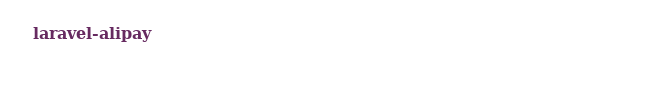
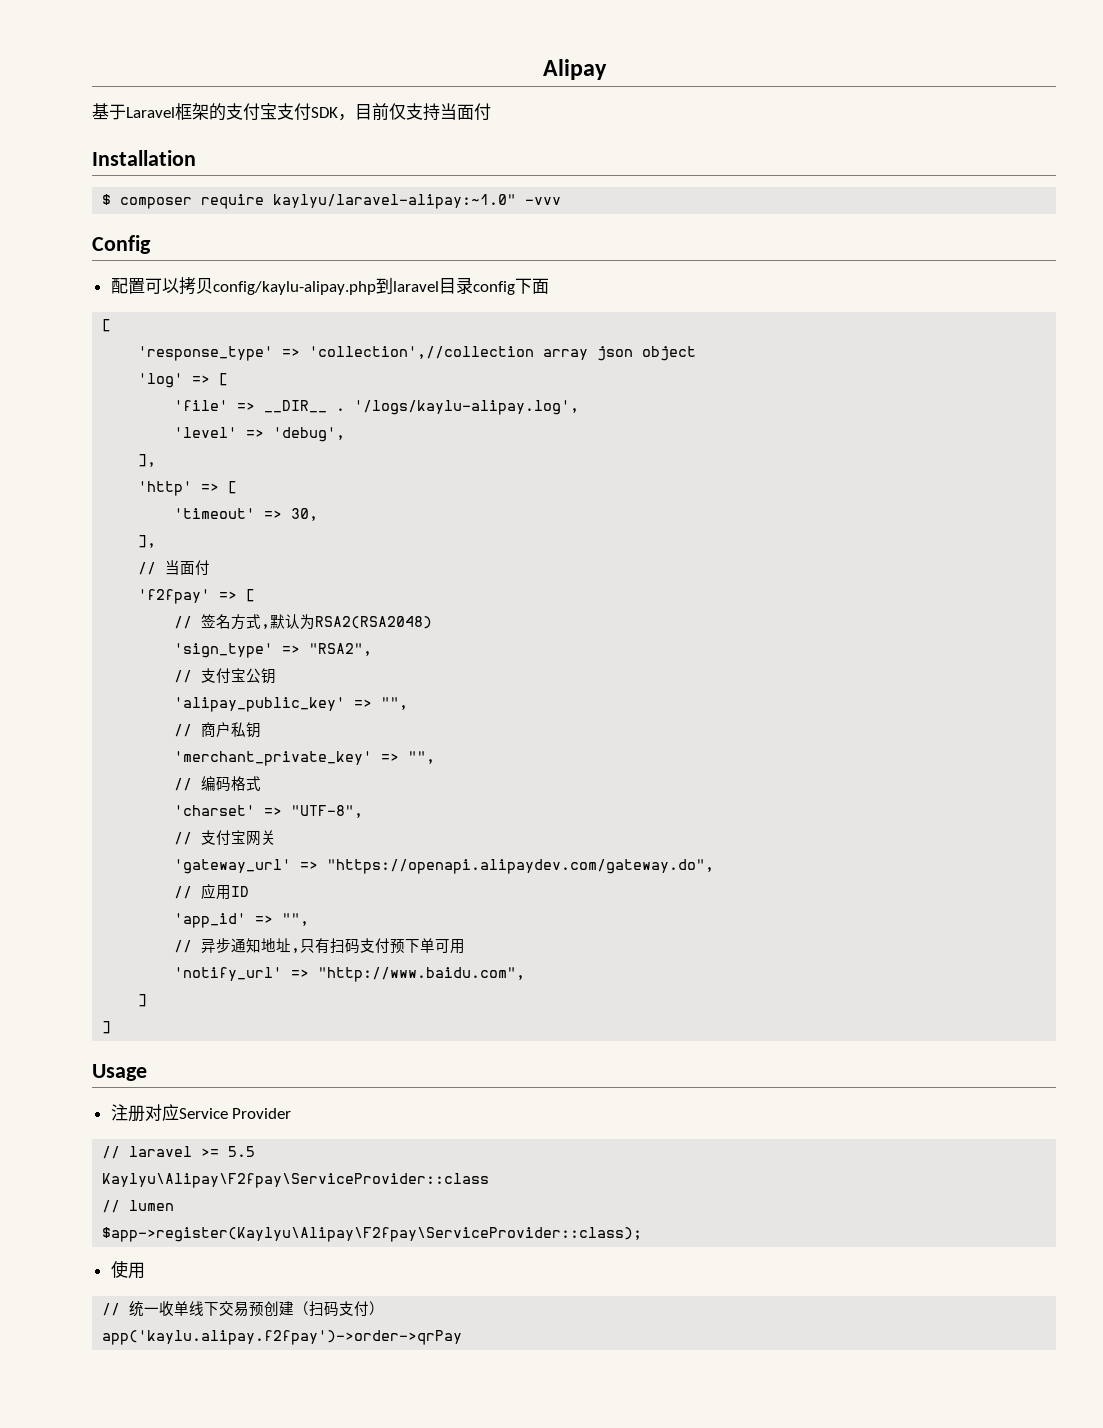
- laravel-alipay
+ Alipay
+ 基于Laravel框架的支付宝支付SDK，目前仅支持当面付
+ Installation
+ $ composer require kaylyu/laravel-alipay:~1.0" -vvv
+ Config
+ 配置可以拷贝config/kaylu-alipay.php到laravel目录config下面
+ [
+ 'response_type' => 'collection',//collection array json object
+ 'log' => [
+ 'file' => __DIR__ . '/logs/kaylu-alipay.log',
+ 'level' => 'debug',
+ ],
+ 'http' => [
+ 'timeout' => 30,
+ ],
+ // 当面付
+ 'f2fpay' => [
+ // 签名方式,默认为RSA2(RSA2048)
+ 'sign_type' => "RSA2",
+ // 支付宝公钥
+ 'alipay_public_key' => "",
+ // 商户私钥
+ 'merchant_private_key' => "",
+ // 编码格式
+ 'charset' => "UTF-8",
+ // 支付宝网关
+ 'gateway_url' => "https://openapi.alipaydev.com/gateway.do",
+ // 应用ID
+ 'app_id' => "",
+ // 异步通知地址,只有扫码支付预下单可用
+ 'notify_url' => "http://www.baidu.com",
+ ]
+ ]
+ Usage
+ 注册对应Service Provider
+ // laravel >= 5.5
+ Kaylyu\Alipay\F2fpay\ServiceProvider::class
+ // lumen
+ $app->register(Kaylyu\Alipay\F2fpay\ServiceProvider::class);
+ 使用
+ // 统一收单线下交易预创建（扫码支付）
+ app('kaylu.alipay.f2fpay')->order->qrPay

